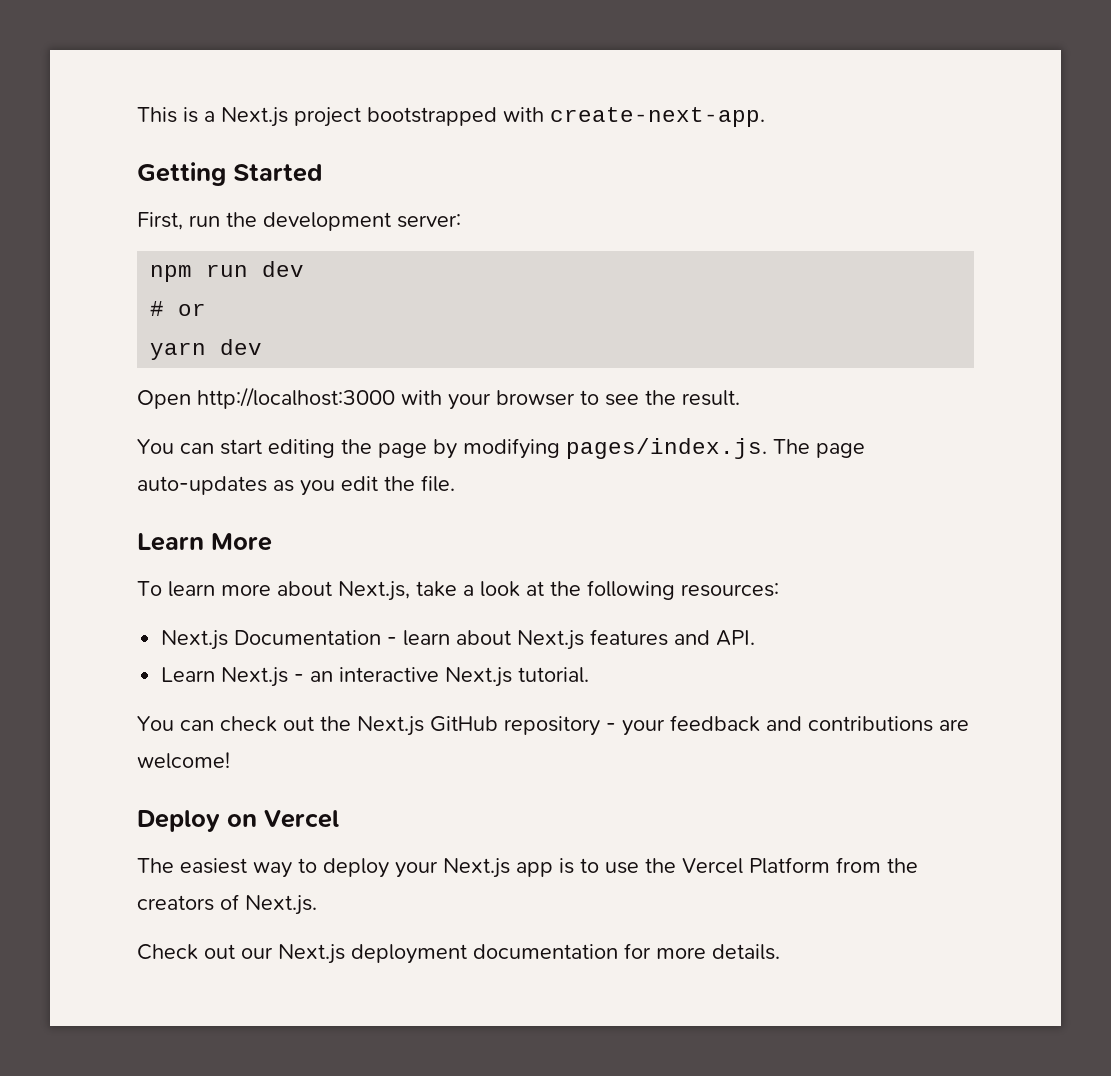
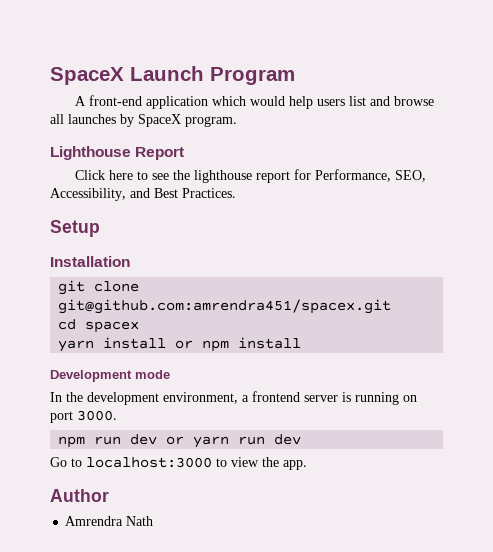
- This is a Next.js project bootstrapped with create-next-app.
- Getting Started
- First, run the development server:
+ SpaceX Launch Program
+ A front-end application which would help users list and browse all launches by SpaceX program.
+ Lighthouse Report
+ Click here to see the lighthouse report for Performance, SEO, Accessibility, and Best Practices.
+ Setup
+ Installation
+ git clone git@github.com:amrendra451/spacex.git
+ cd spacex
+ yarn install or npm install
+ Development mode
+ In the development environment, a frontend server is running on port 3000.
- npm run dev
- # or
- yarn dev
- Open http://localhost:3000 with your browser to see the result.
- You can start editing the page by modifying pages/index.js. The page auto-updates as you edit the file.
- Learn More
- To learn more about Next.js, take a look at the following resources:
- Next.js Documentation - learn about Next.js features and API.
- Learn Next.js - an interactive Next.js tutorial.
- You can check out the Next.js GitHub repository - your feedback and contributions are welcome!
- Deploy on Vercel
- The easiest way to deploy your Next.js app is to use the Vercel Platform from the creators of Next.js.
- Check out our Next.js deployment documentation for more details.
+ npm run dev or yarn run dev
+ Go to localhost:3000 to view the app.
+ Author
+ Amrendra Nath

